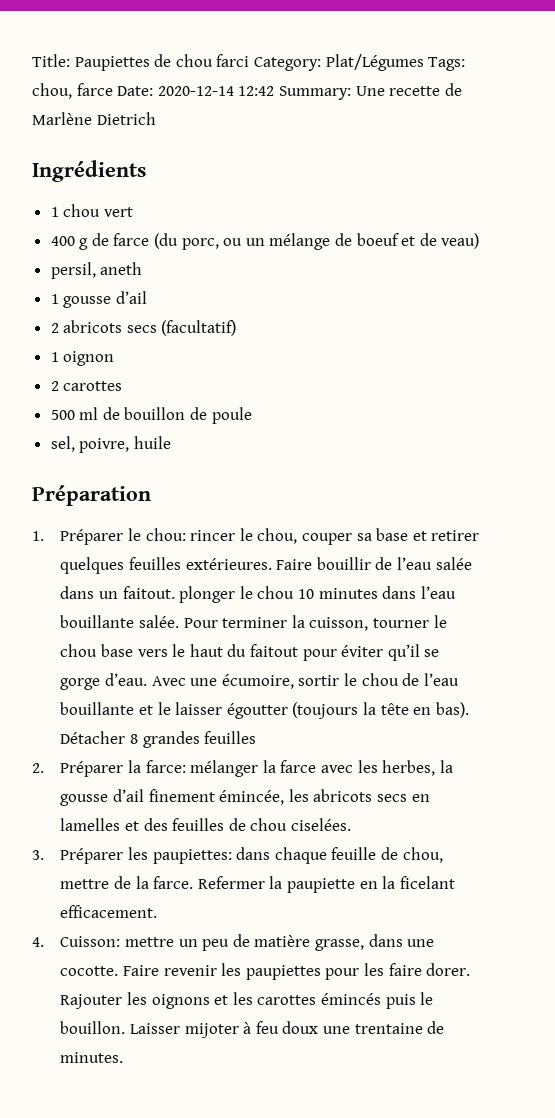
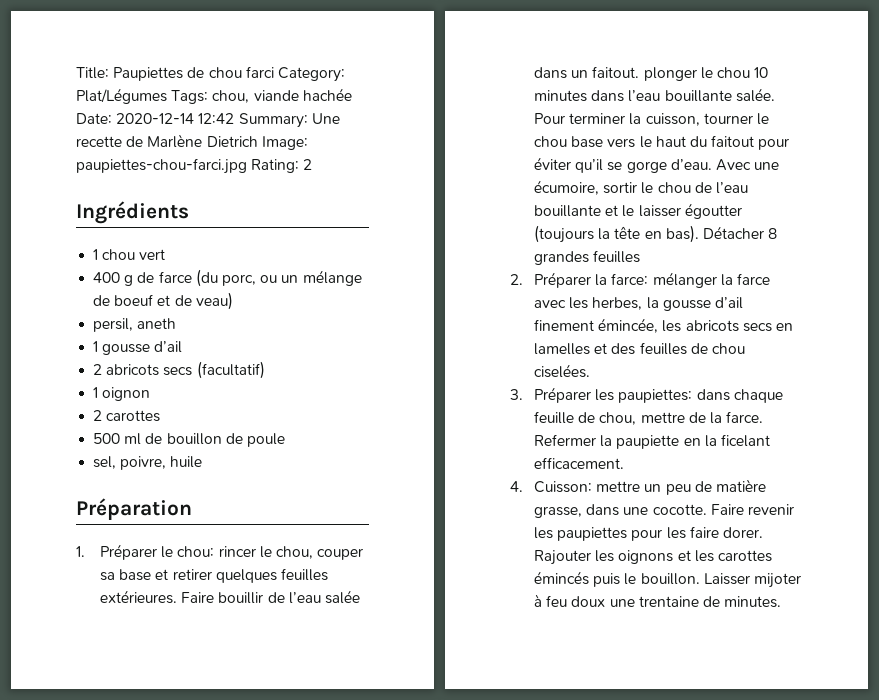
- Title: Paupiettes de chou farci Category: Plat/Légumes Tags: chou, farce Date: 2020-12-14 12:42 Summary: Une recette de Marlène Dietrich
+ Title: Paupiettes de chou farci Category: Plat/Légumes Tags: chou, viande hachée Date: 2020-12-14 12:42 Summary: Une recette de Marlène Dietrich Image: paupiettes-chou-farci.jpg Rating: 2

